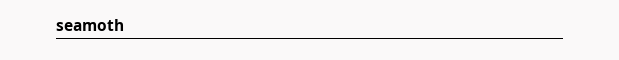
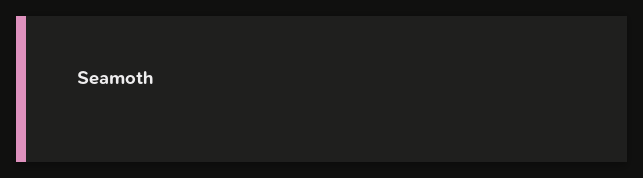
- seamoth
+ Seamoth

